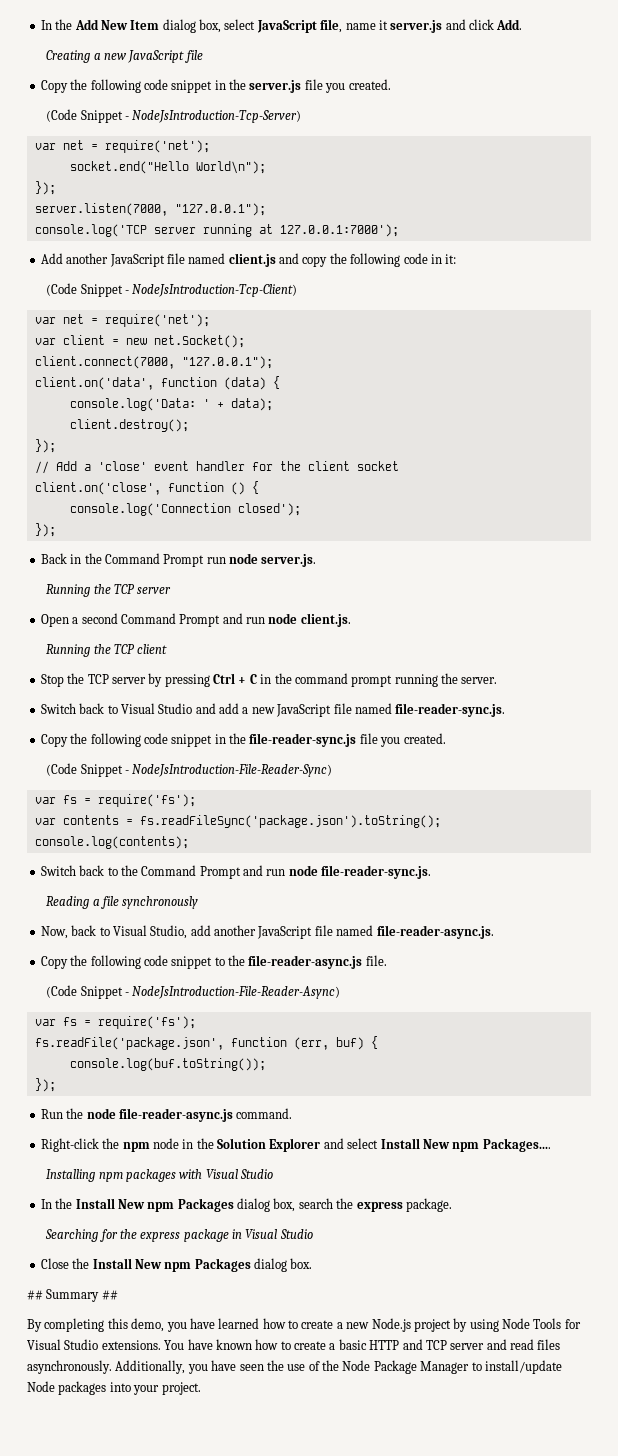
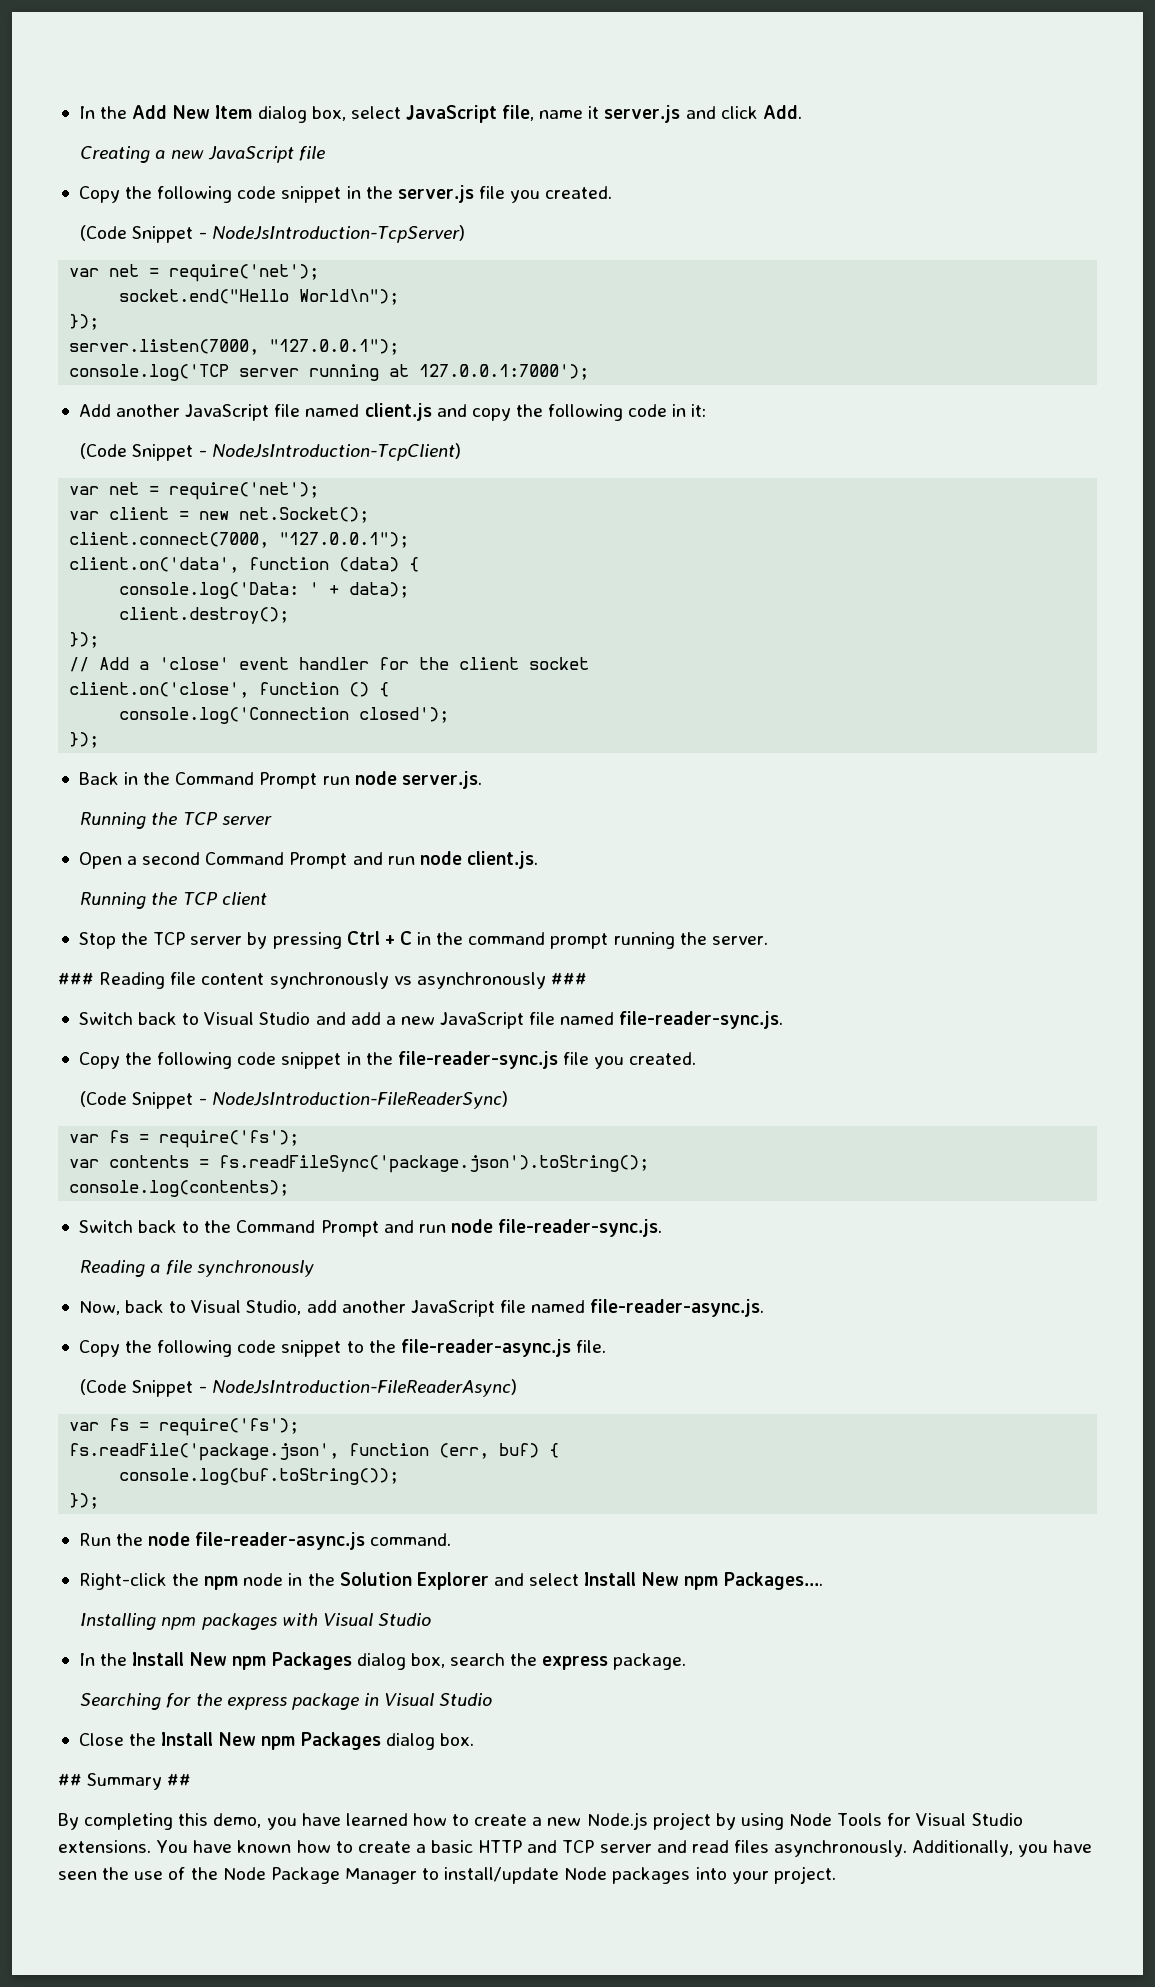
- (Code Snippet - NodeJsIntroduction-Tcp-Server)
+ (Code Snippet - NodeJsIntroduction-TcpServer)
- (Code Snippet - NodeJsIntroduction-Tcp-Client)
+ (Code Snippet - NodeJsIntroduction-TcpClient)
+ ### Reading file content synchronously vs asynchronously ###
- (Code Snippet - NodeJsIntroduction-File-Reader-Sync)
+ (Code Snippet - NodeJsIntroduction-FileReaderSync)
- (Code Snippet - NodeJsIntroduction-File-Reader-Async)
+ (Code Snippet - NodeJsIntroduction-FileReaderAsync)

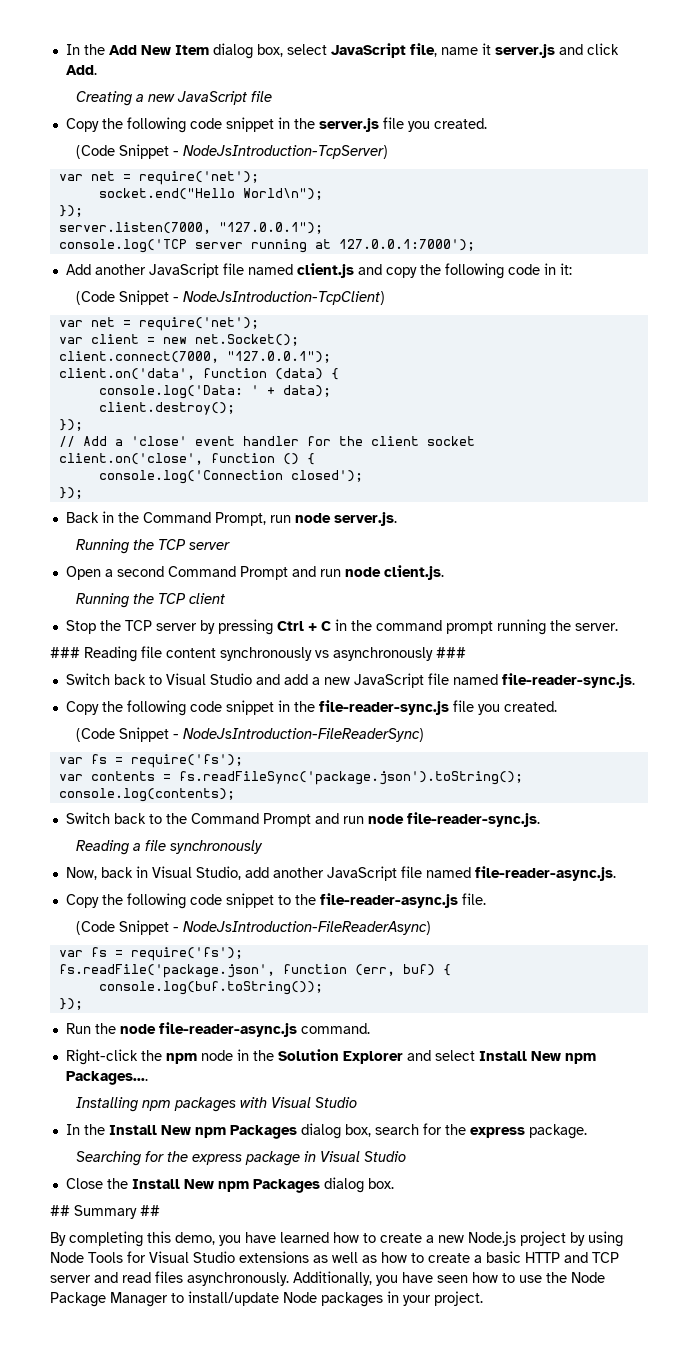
- Back in the Command Prompt run node server.js.
+ Back in the Command Prompt, run node server.js.
- Now, back to Visual Studio, add another JavaScript file named file-reader-async.js.
+ Now, back in Visual Studio, add another JavaScript file named file-reader-async.js.
- In the Install New npm Packages dialog box, search the express package.
+ In the Install New npm Packages dialog box, search for the express package.
- By completing this demo, you have learned how to create a new Node.js project by using Node Tools for Visual Studio extensions. You have known how to create a basic HTTP and TCP server and read files asynchronously.
+ By completing this demo, you have learned how to create a new Node.js project by using Node Tools for Visual Studio extensions as well as how to create a basic HTTP and TCP server and read files asynchronously.
- Additionally, you have seen the use of the Node Package Manager to install/update Node packages into your project.
+ Additionally, you have seen how to use the Node Package Manager to install/update Node packages in your project.

